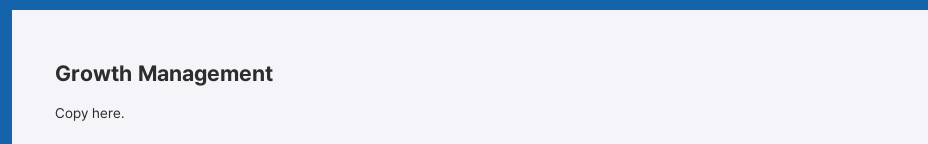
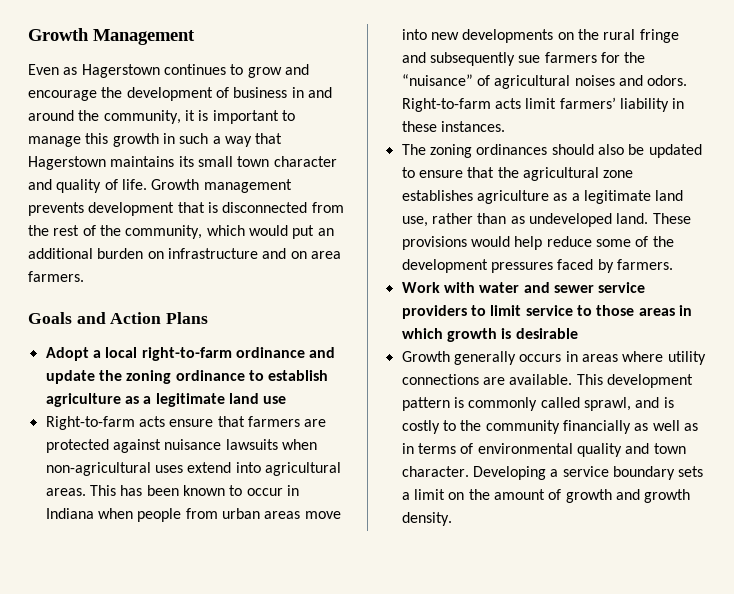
- Copy here.
+ Even as Hagerstown continues to grow and encourage the development of business in and around the community, it is important to manage this growth in such a way that Hagerstown maintains its small town character and quality of life. Growth management prevents development that is disconnected from the rest of the community, which would put an additional burden on infrastructure and on area farmers.
+ Goals and Action Plans
+ Adopt a local right-to-farm ordinance and update the zoning ordinance to establish agriculture as a legitimate land use
+ Right-to-farm acts ensure that farmers are protected against nuisance lawsuits when non-agricultural uses extend into agricultural areas. This has been known to occur in Indiana when people from urban areas move into new developments on the rural fringe and subsequently sue farmers for the “nuisance” of agricultural noises and odors. Right-to-farm acts limit farmers’ liability in these instances.
+ The zoning ordinances should also be updated to ensure that the agricultural zone establishes agriculture as a legitimate land use, rather than as undeveloped land. These provisions would help reduce some of the development pressures faced by farmers.
+ Work with water and sewer service providers to limit service to those areas in which growth is desirable
+ Growth generally occurs in areas where utility connections are available. This development pattern is commonly called sprawl, and is costly to the community financially as well as in terms of environmental quality and town character. Developing a service boundary sets a limit on the amount of growth and growth density.

